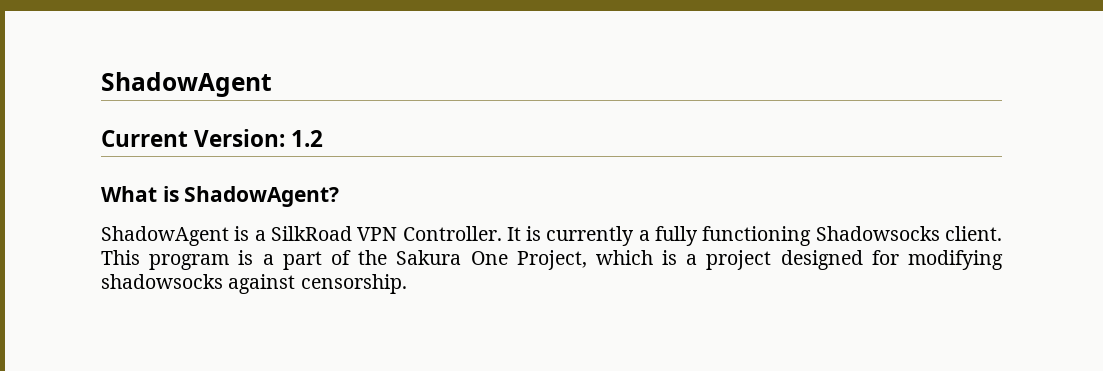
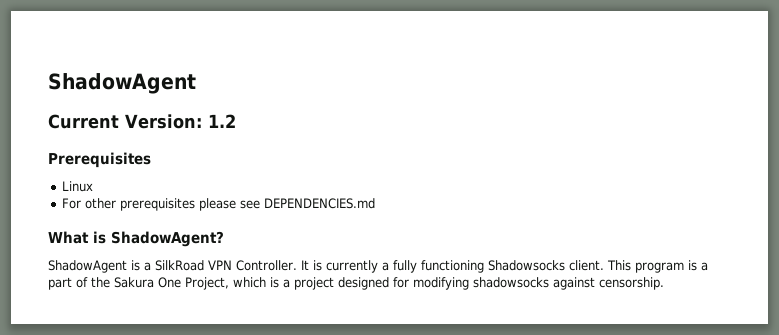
+ Prerequisites
+ Linux
+ For other prerequisites please see DEPENDENCIES.md

